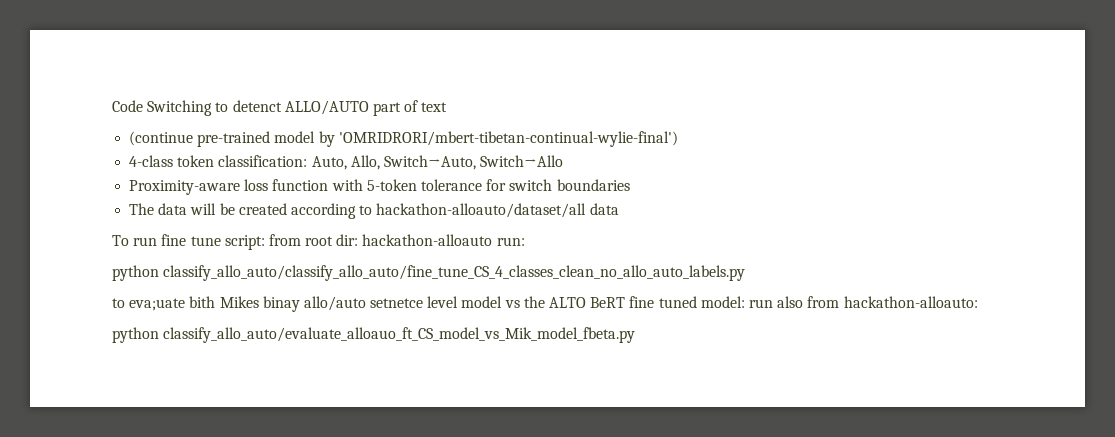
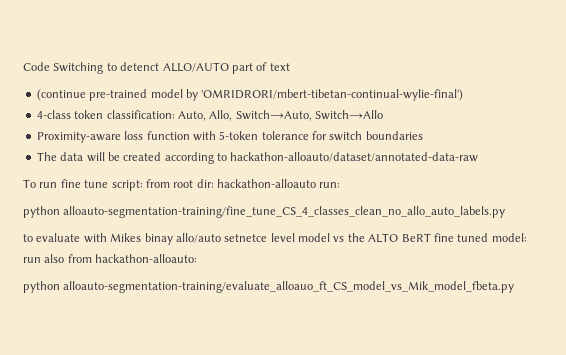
- The data will be created according to hackathon-alloauto/dataset/all data
+ The data will be created according to hackathon-alloauto/dataset/annotated-data-raw
- python classify_allo_auto/classify_allo_auto/fine_tune_CS_4_classes_clean_no_allo_auto_labels.py
- to eva;uate bith Mikes binay allo/auto setnetce level model vs the ALTO BeRT fine tuned model: run also from hackathon-alloauto:
+ python alloauto-segmentation-training/fine_tune_CS_4_classes_clean_no_allo_auto_labels.py
+ to evaluate with Mikes binay allo/auto setnetce level model vs the ALTO BeRT fine tuned model: run also from hackathon-alloauto:
- python classify_allo_auto/evaluate_alloauo_ft_CS_model_vs_Mik_model_fbeta.py
+ python alloauto-segmentation-training/evaluate_alloauo_ft_CS_model_vs_Mik_model_fbeta.py

